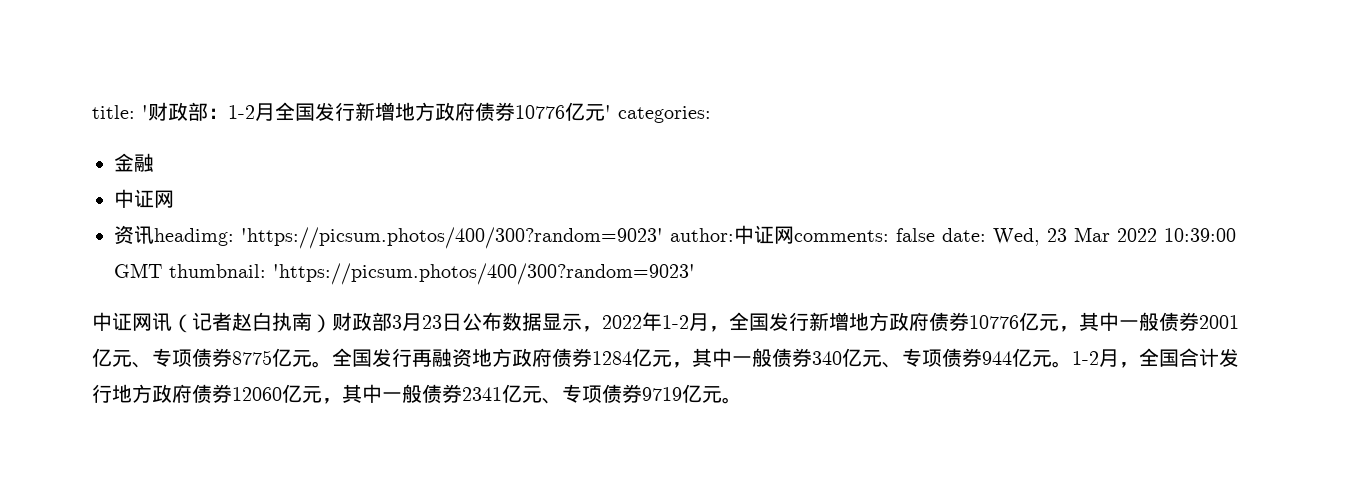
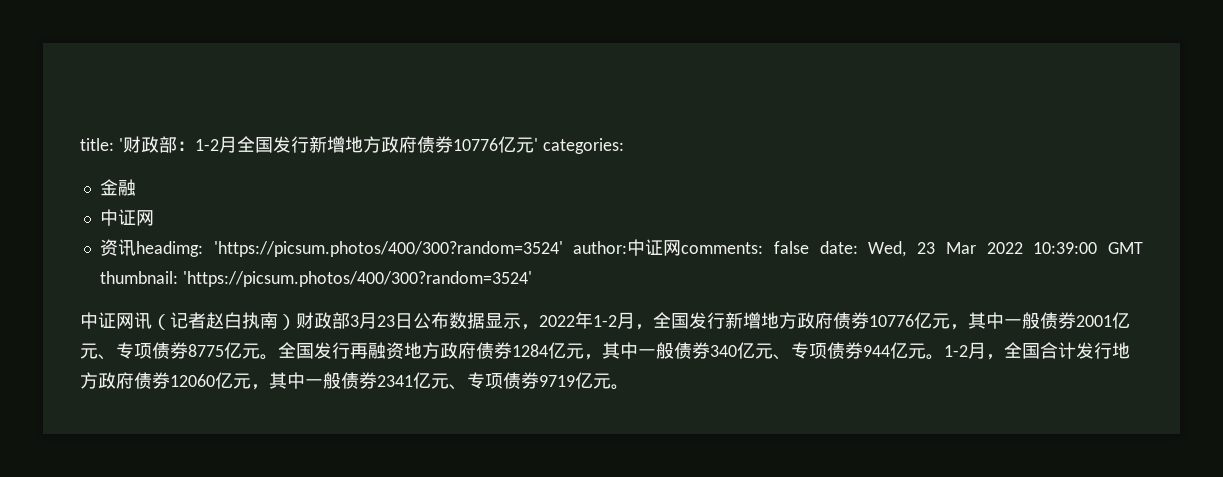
- 资讯headimg: 'https://picsum.photos/400/300?random=9023' author:中证网comments: false date: Wed, 23 Mar 2022 10:39:00 GMT thumbnail: 'https://picsum.photos/400/300?random=9023'
+ 资讯headimg: 'https://picsum.photos/400/300?random=3524' author:中证网comments: false date: Wed, 23 Mar 2022 10:39:00 GMT thumbnail: 'https://picsum.photos/400/300?random=3524'

